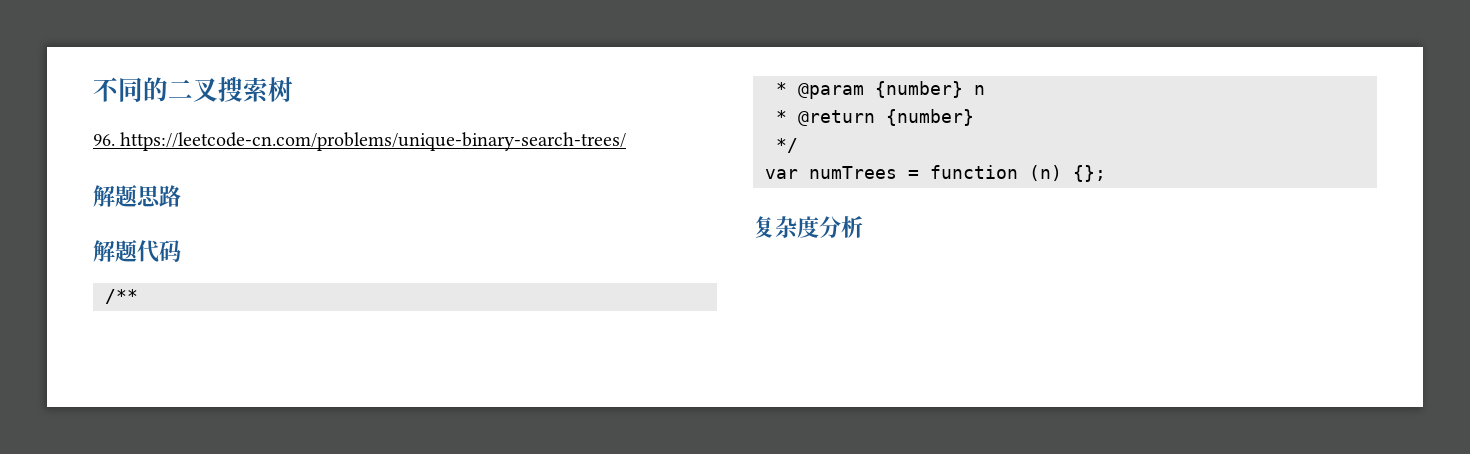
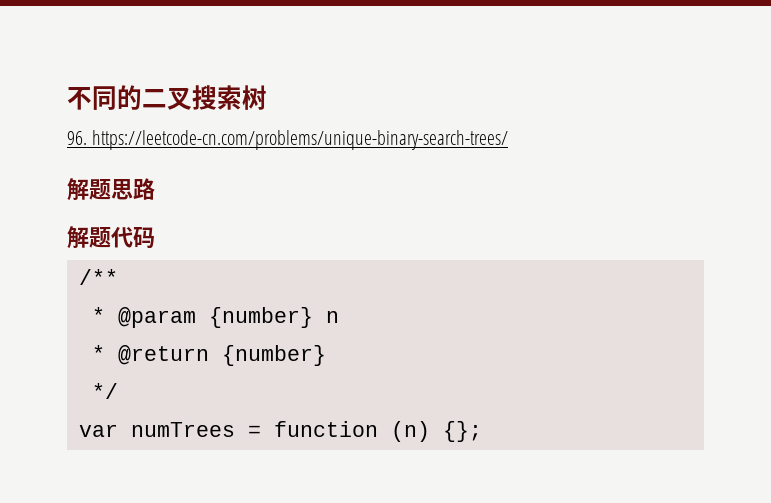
- 复杂度分析

